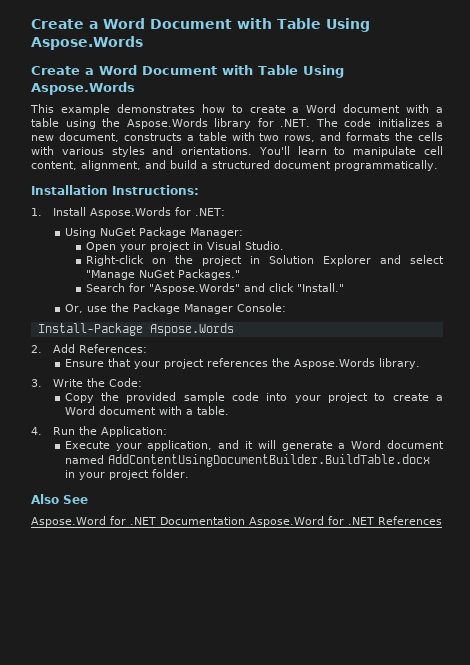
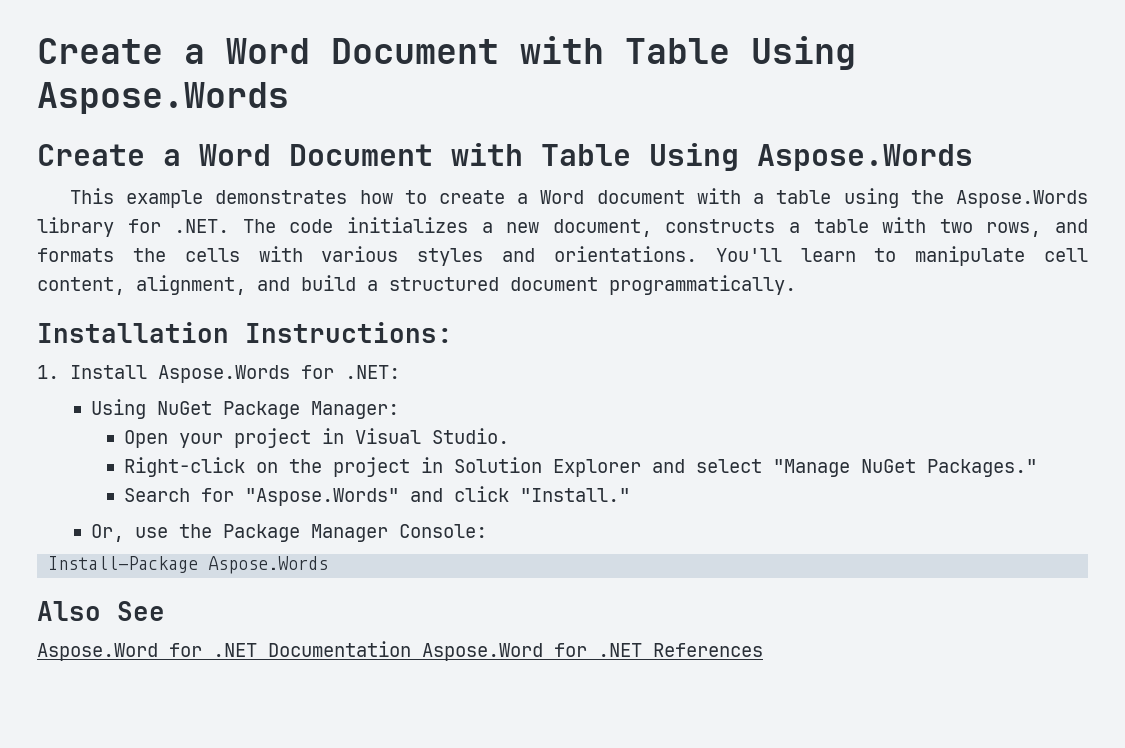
- 2. Add References:
- Ensure that your project references the Aspose.Words library.
- 3. Write the Code:
- Copy the provided sample code into your project to create a Word document with a table.
- 4. Run the Application:
- Execute your application, and it will generate a Word document named AddContentUsingDocumentBuilder.BuildTable.docx in your project folder.

